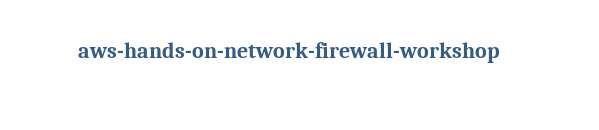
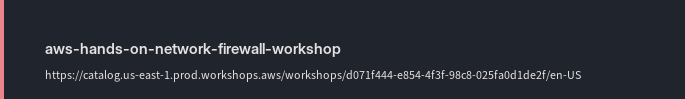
+ https://catalog.us-east-1.prod.workshops.aws/workshops/d071f444-e854-4f3f-98c8-025fa0d1de2f/en-US

